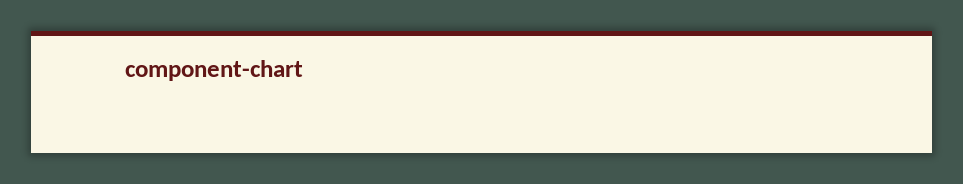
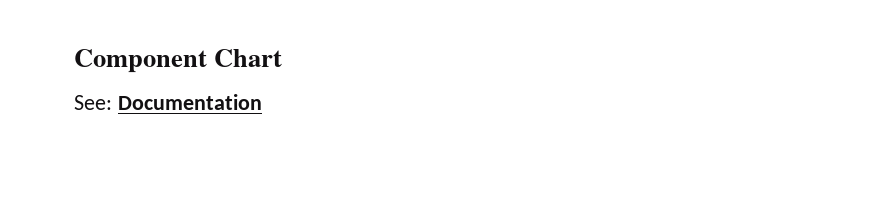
- component-chart
+ Component Chart
+ See: Documentation

